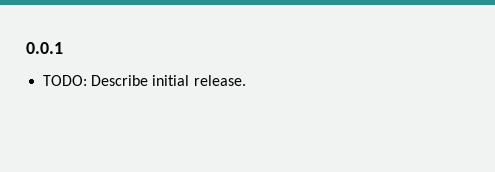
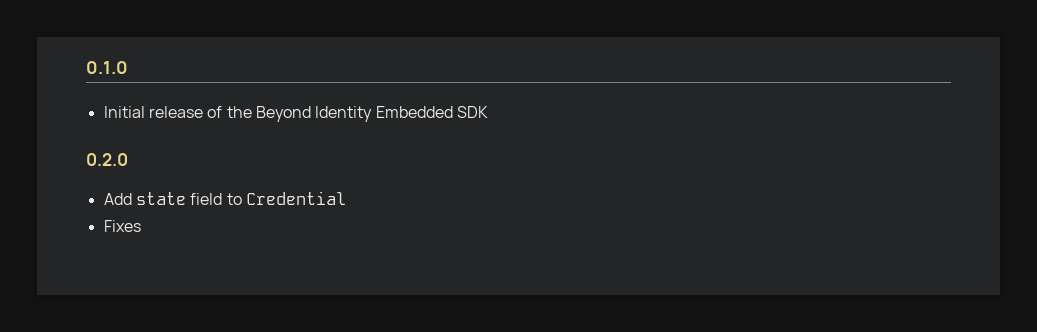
- 0.0.1
- TODO: Describe initial release.
+ 0.1.0
+ Initial release of the Beyond Identity Embedded SDK
+ 0.2.0
+ Add state field to Credential
+ Fixes

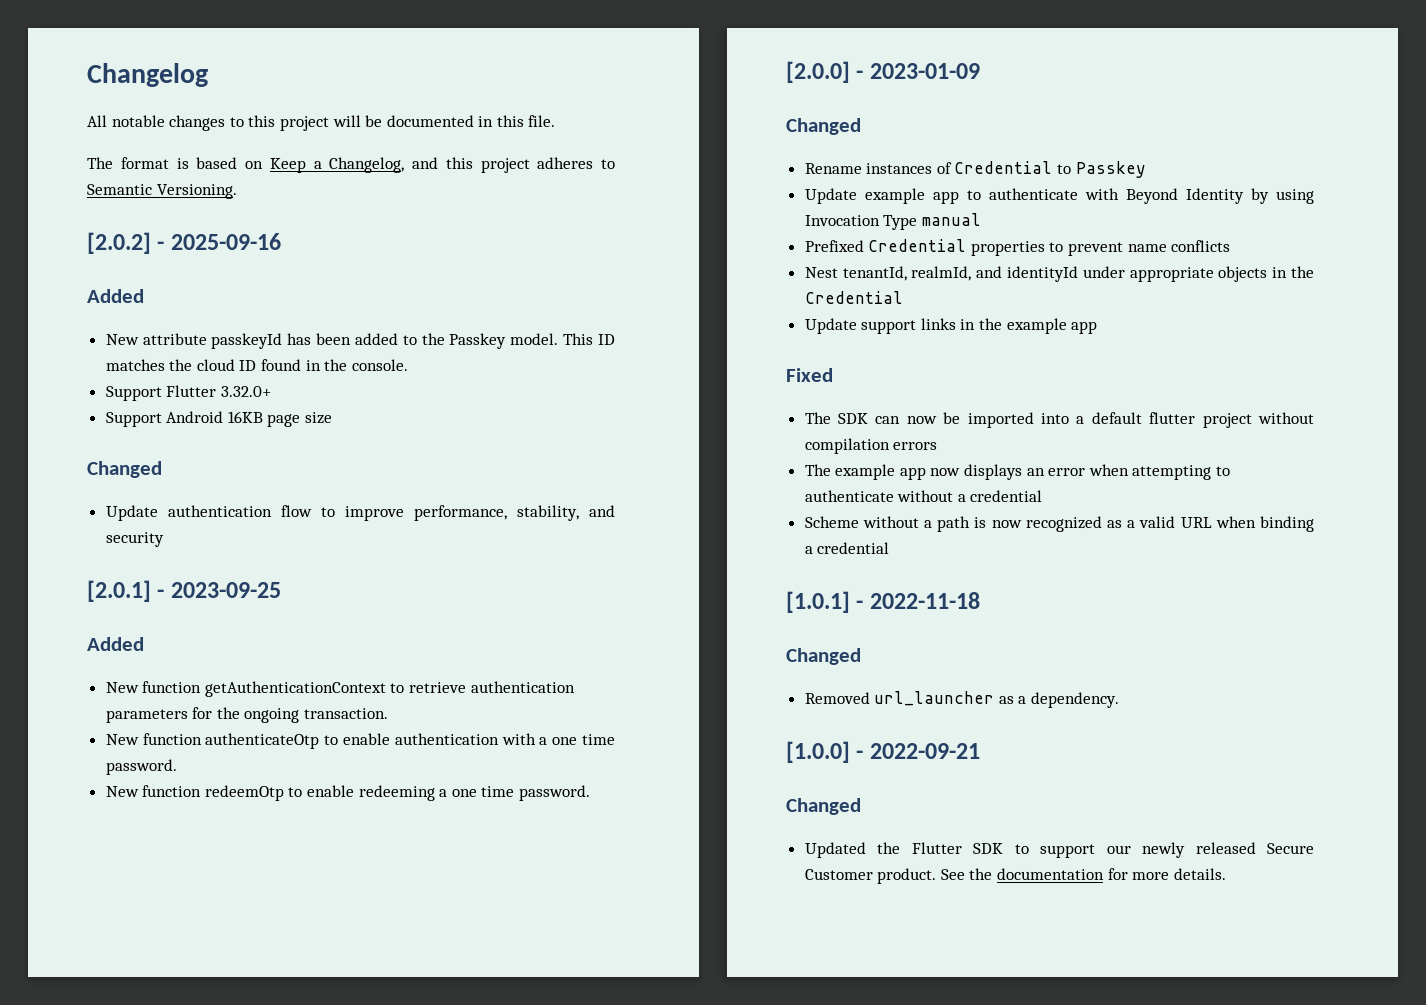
- 0.1.0
- Initial release of the Beyond Identity Embedded SDK
- 0.2.0
- Add state field to Credential
- Fixes
+ Changelog
+ All notable changes to this project will be documented in this file.
+ The format is based on Keep a Changelog, and this project adheres to Semantic Versioning.
+ [2.0.2] - 2025-09-16
+ Added
+ New attribute passkeyId has been added to the Passkey model. This ID matches the cloud ID found in the console.
+ Support Flutter 3.32.0+
+ Support Android 16KB page size
+ Changed
+ Update authentication flow to improve performance, stability, and security
+ [2.0.1] - 2023-09-25
+ Added
+ New function getAuthenticationContext to retrieve authentication parameters for the ongoing transaction.
+ New function authenticateOtp to enable authentication with a one time password.
+ New function redeemOtp to enable redeeming a one time password.
+ [2.0.0] - 2023-01-09
+ Changed
+ Rename instances of Credential to Passkey
+ Update example app to authenticate with Beyond Identity by using Invocation Type manual
+ Prefixed Credential properties to prevent name conflicts
+ Nest tenantId, realmId, and identityId under appropriate objects in the Credential
+ Update support links in the example app
+ Fixed
+ The SDK can now be imported into a default flutter project without compilation errors
+ The example app now displays an error when attempting to authenticate without a credential
+ Scheme without a path is now recognized as a valid URL when binding a credential
+ [1.0.1] - 2022-11-18
+ Changed
+ Removed url_launcher as a dependency.
+ [1.0.0] - 2022-09-21
+ Changed
+ Updated the Flutter SDK to support our newly released Secure Customer product. See the documentation for more details.

